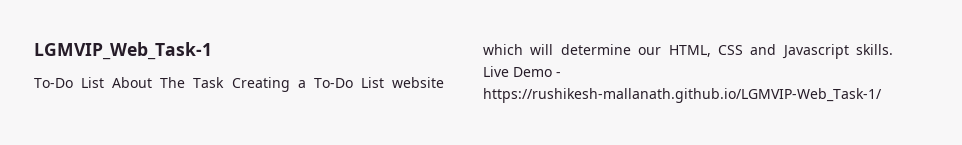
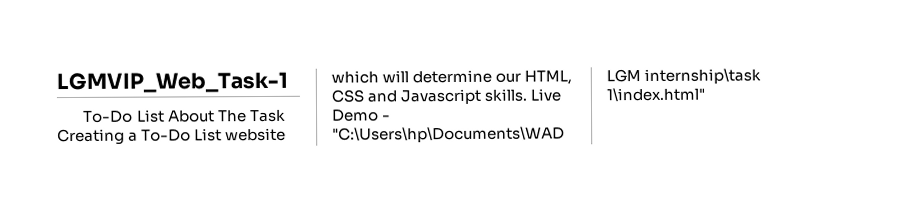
- Live Demo - https://rushikesh-mallanath.github.io/LGMVIP-Web_Task-1/
+ Live Demo - "C:\Users\hp\Documents\WAD LGM internship\task 1\index.html"

